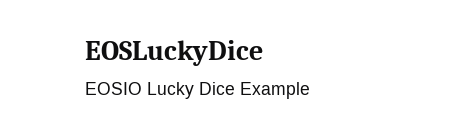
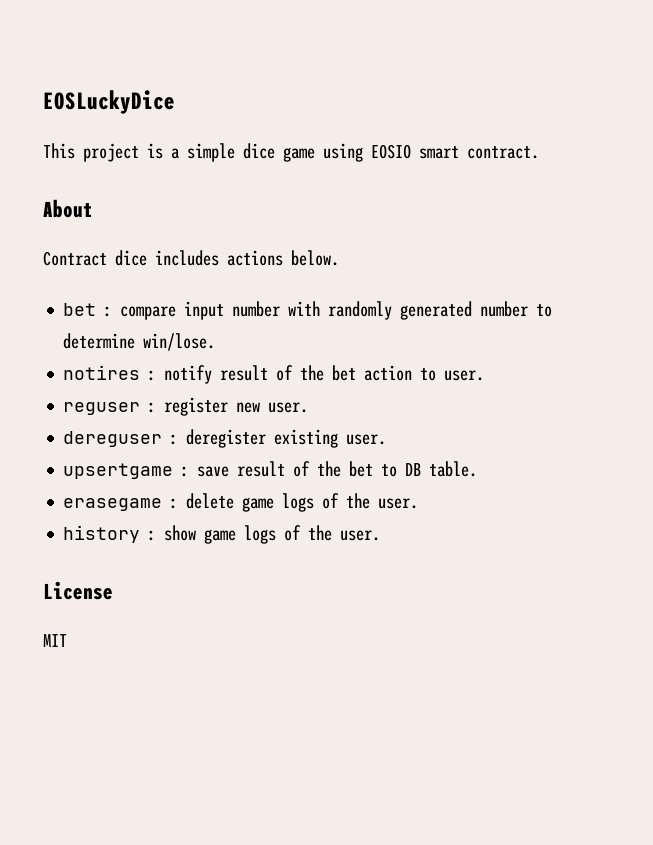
- EOSIO Lucky Dice Example
+ This project is a simple dice game using EOSIO smart contract.
+ About
+ Contract dice includes actions below.
+ bet : compare input number with randomly generated number to determine win/lose.
+ notires : notify result of the bet action to user.
+ reguser : register new user.
+ dereguser : deregister existing user.
+ upsertgame : save result of the bet to DB table.
+ erasegame : delete game logs of the user.
+ history : show game logs of the user.
+ License
+ MIT

